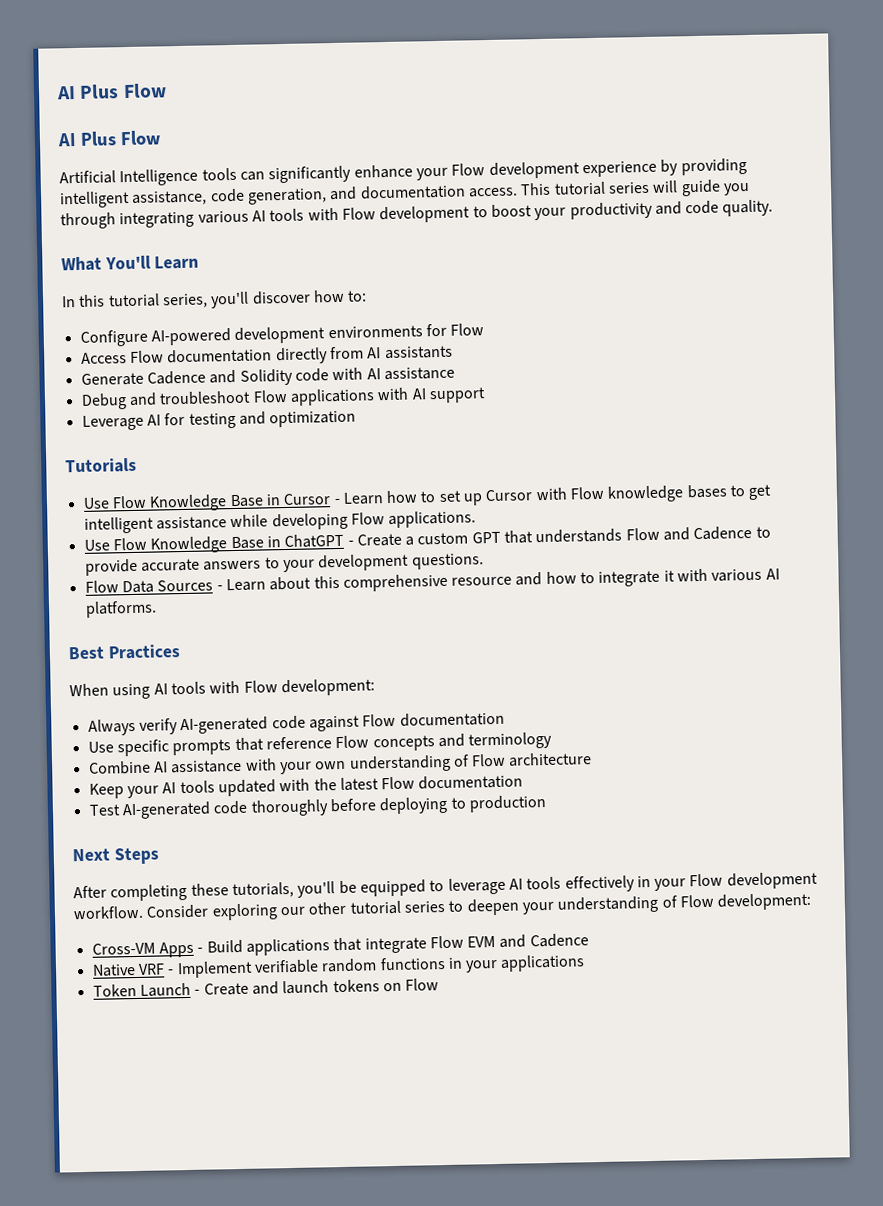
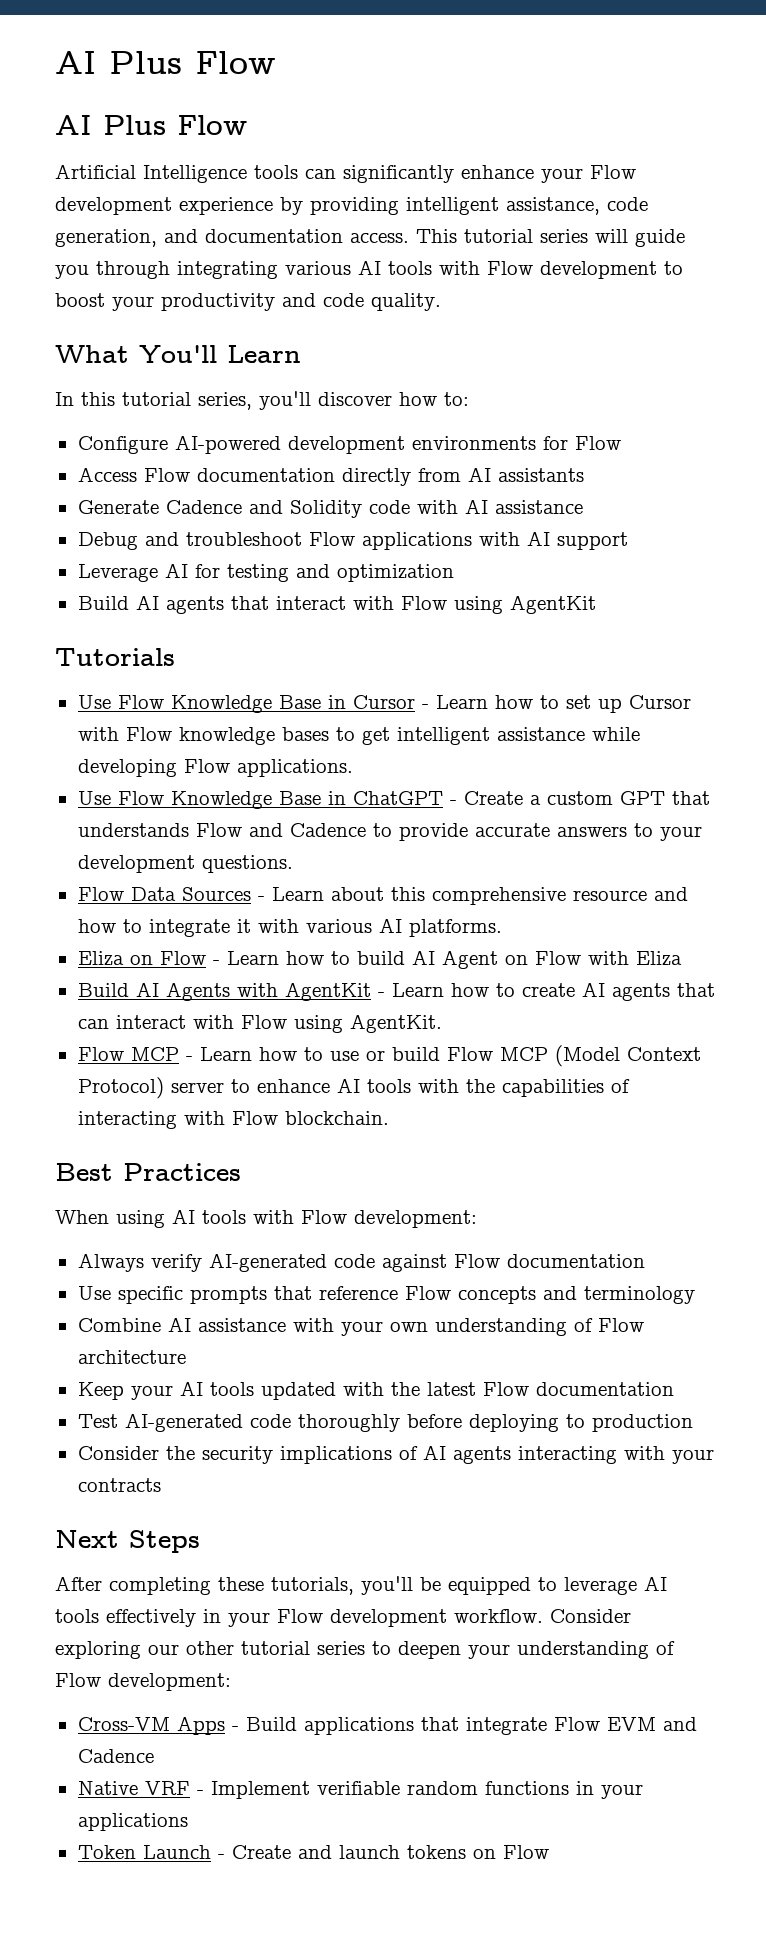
+ Build AI agents that interact with Flow using AgentKit
+ Eliza on Flow - Learn how to build AI Agent on Flow with Eliza
+ Build AI Agents with AgentKit - Learn how to create AI agents that can interact with Flow using AgentKit.
+ Flow MCP - Learn how to use or build Flow MCP (Model Context Protocol) server to enhance AI tools with the capabilities of interacting with Flow blockchain.
+ Consider the security implications of AI agents interacting with your contracts

